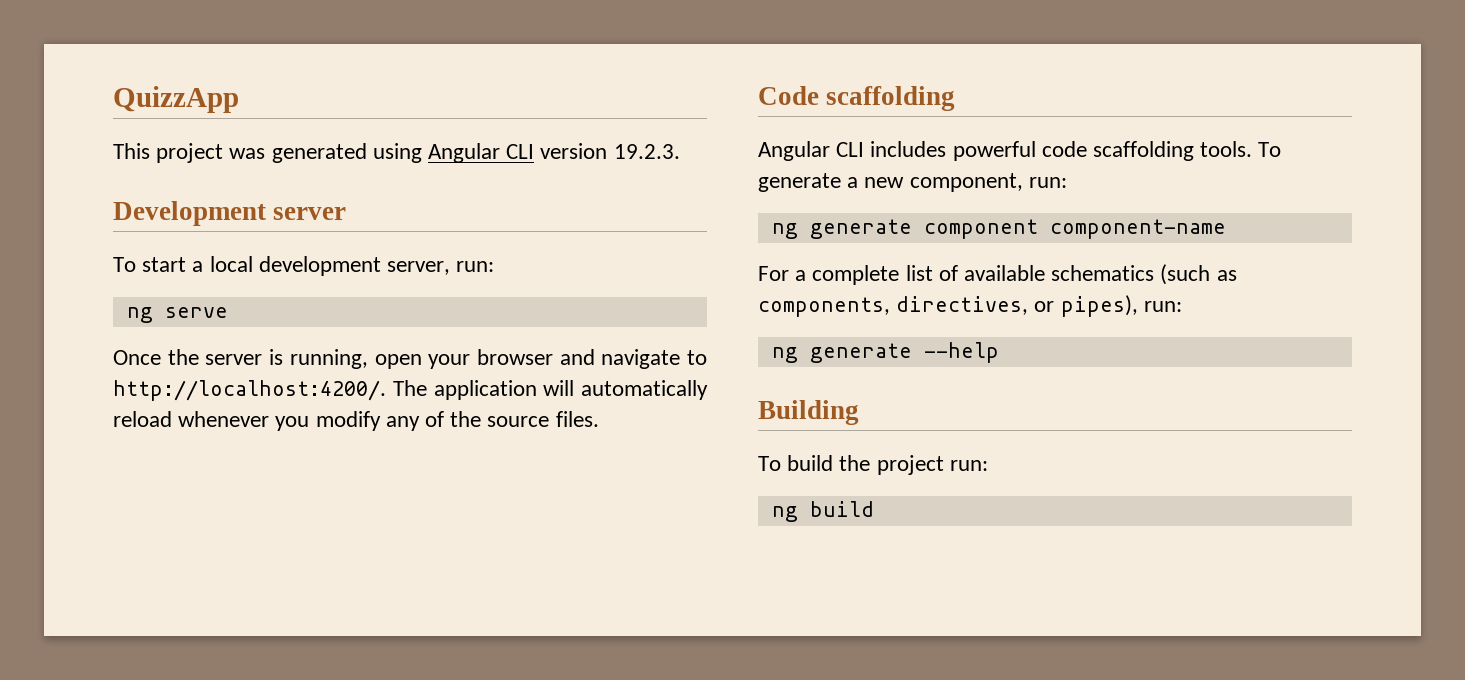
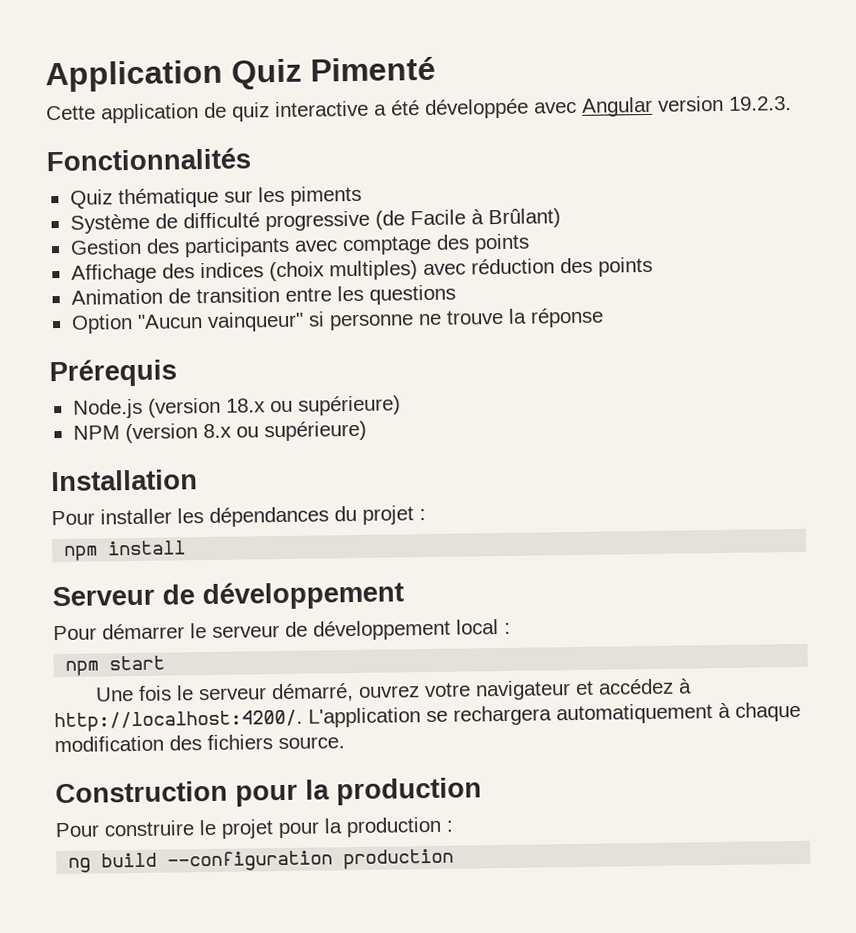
- QuizzApp
- This project was generated using Angular CLI version 19.2.3.
- Development server
- To start a local development server, run:
- ng serve
- Once the server is running, open your browser and navigate to http://localhost:4200/. The application will automatically reload whenever you modify any of the source files.
- Code scaffolding
- Angular CLI includes powerful code scaffolding tools. To generate a new component, run:
- ng generate component component-name
- For a complete list of available schematics (such as components, directives, or pipes), run:
- ng generate --help
- Building
- To build the project run:
+ Application Quiz Pimenté
+ Cette application de quiz interactive a été développée avec Angular version 19.2.3.
+ Fonctionnalités
+ Quiz thématique sur les piments
+ Système de difficulté progressive (de Facile à Brûlant)
+ Gestion des participants avec comptage des points
+ Affichage des indices (choix multiples) avec réduction des points
+ Animation de transition entre les questions
+ Option "Aucun vainqueur" si personne ne trouve la réponse
+ Prérequis
+ Node.js (version 18.x ou supérieure)
+ NPM (version 8.x ou supérieure)
+ Installation
+ Pour installer les dépendances du projet :
+ npm install
+ Serveur de développement
+ Pour démarrer le serveur de développement local :
+ npm start
+ Une fois le serveur démarré, ouvrez votre navigateur et accédez à http://localhost:4200/. L'application se rechargera automatiquement à chaque modification des fichiers source.
+ Construction pour la production
+ Pour construire le projet pour la production :
- ng build
+ ng build --configuration production

